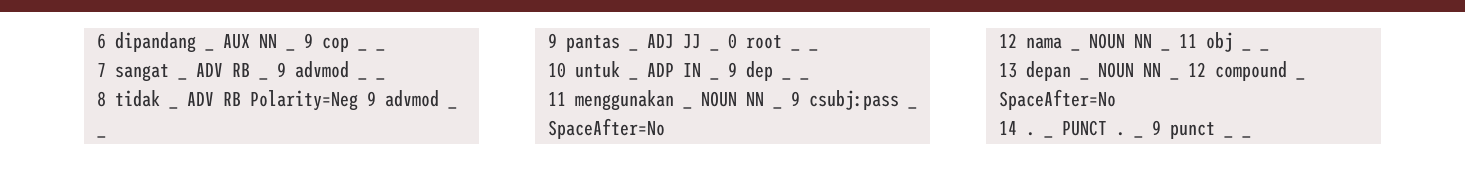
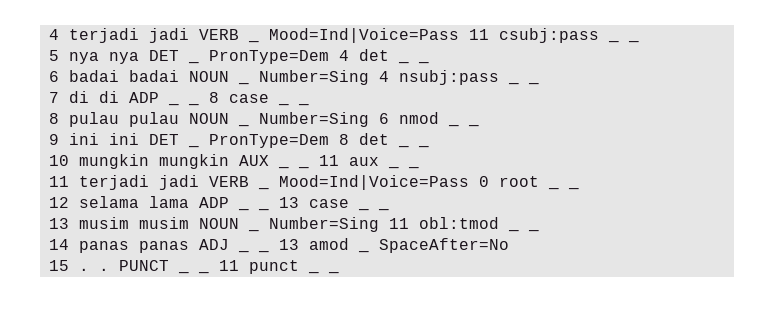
- 6 dipandang _ AUX NN _ 9 cop _ _
- 7 sangat _ ADV RB _ 9 advmod _ _
- 8 tidak _ ADV RB Polarity=Neg 9 advmod _ _
- 9 pantas _ ADJ JJ _ 0 root _ _
- 10 untuk _ ADP IN _ 9 dep _ _
- 11 menggunakan _ NOUN NN _ 9 csubj:pass _ SpaceAfter=No
- 12 nama _ NOUN NN _ 11 obj _ _
- 13 depan _ NOUN NN _ 12 compound _ SpaceAfter=No
- 14 . _ PUNCT . _ 9 punct _ _
+ 4 terjadi jadi VERB _ Mood=Ind|Voice=Pass 11 csubj:pass _ _
+ 5 nya nya DET _ PronType=Dem 4 det _ _
+ 6 badai badai NOUN _ Number=Sing 4 nsubj:pass _ _
+ 7 di di ADP _ _ 8 case _ _
+ 8 pulau pulau NOUN _ Number=Sing 6 nmod _ _
+ 9 ini ini DET _ PronType=Dem 8 det _ _
+ 10 mungkin mungkin AUX _ _ 11 aux _ _
+ 11 terjadi jadi VERB _ Mood=Ind|Voice=Pass 0 root _ _
+ 12 selama lama ADP _ _ 13 case _ _
+ 13 musim musim NOUN _ Number=Sing 11 obl:tmod _ _
+ 14 panas panas ADJ _ _ 13 amod _ SpaceAfter=No
+ 15 . . PUNCT _ _ 11 punct _ _

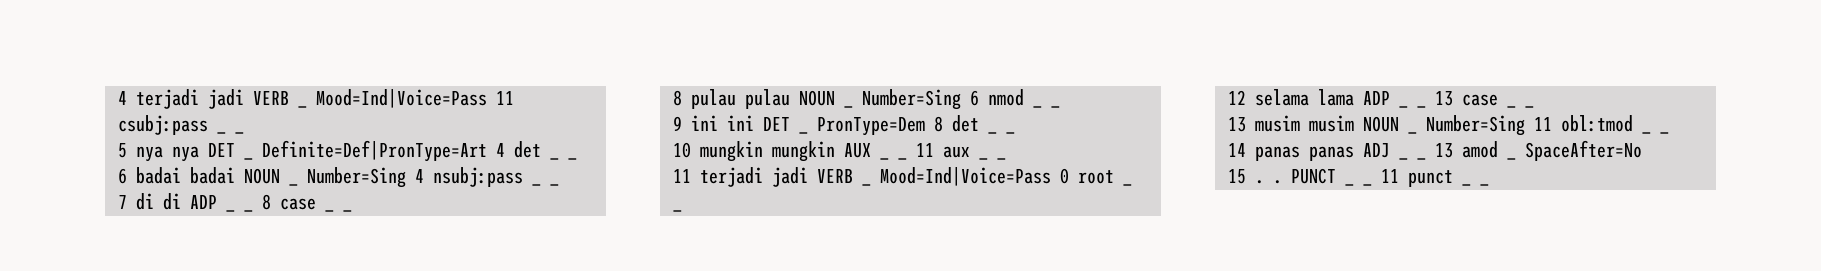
- 5 nya nya DET _ PronType=Dem 4 det _ _
+ 5 nya nya DET _ Definite=Def|PronType=Art 4 det _ _

